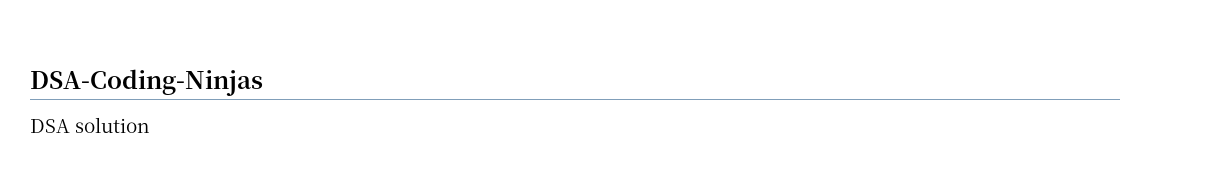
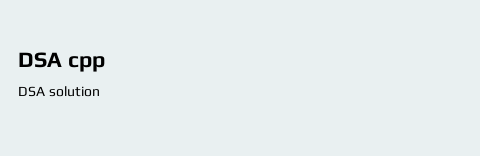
- DSA-Coding-Ninjas
+ DSA cpp

